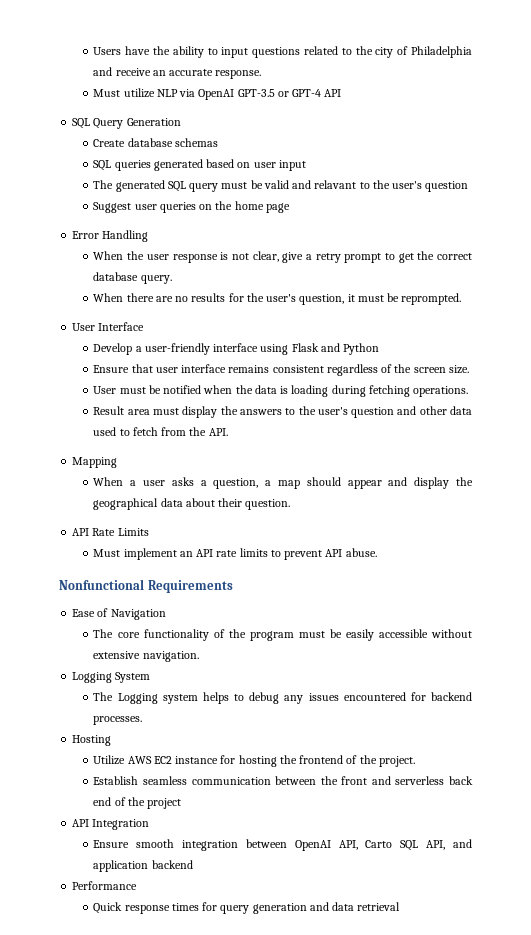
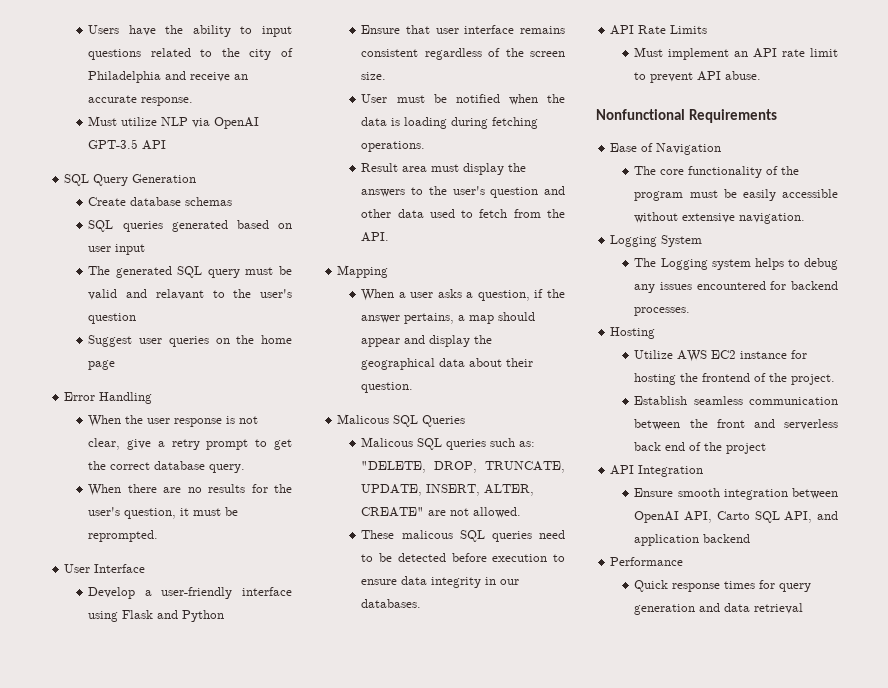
- Must utilize NLP via OpenAI GPT-3.5 or GPT-4 API
+ Must utilize NLP via OpenAI GPT-3.5 API
- When a user asks a question, a map should appear and display the geographical data about their question.
+ When a user asks a question, if the answer pertains, a map should appear and display the geographical data about their question.
+ Malicous SQL Queries
+ Malicous SQL queries such as: "DELETE, DROP, TRUNCATE, UPDATE, INSERT, ALTER, CREATE" are not allowed.
+ These malicous SQL queries need to be detected before execution to ensure data integrity in our databases.
- Must implement an API rate limits to prevent API abuse.
+ Must implement an API rate limit to prevent API abuse.

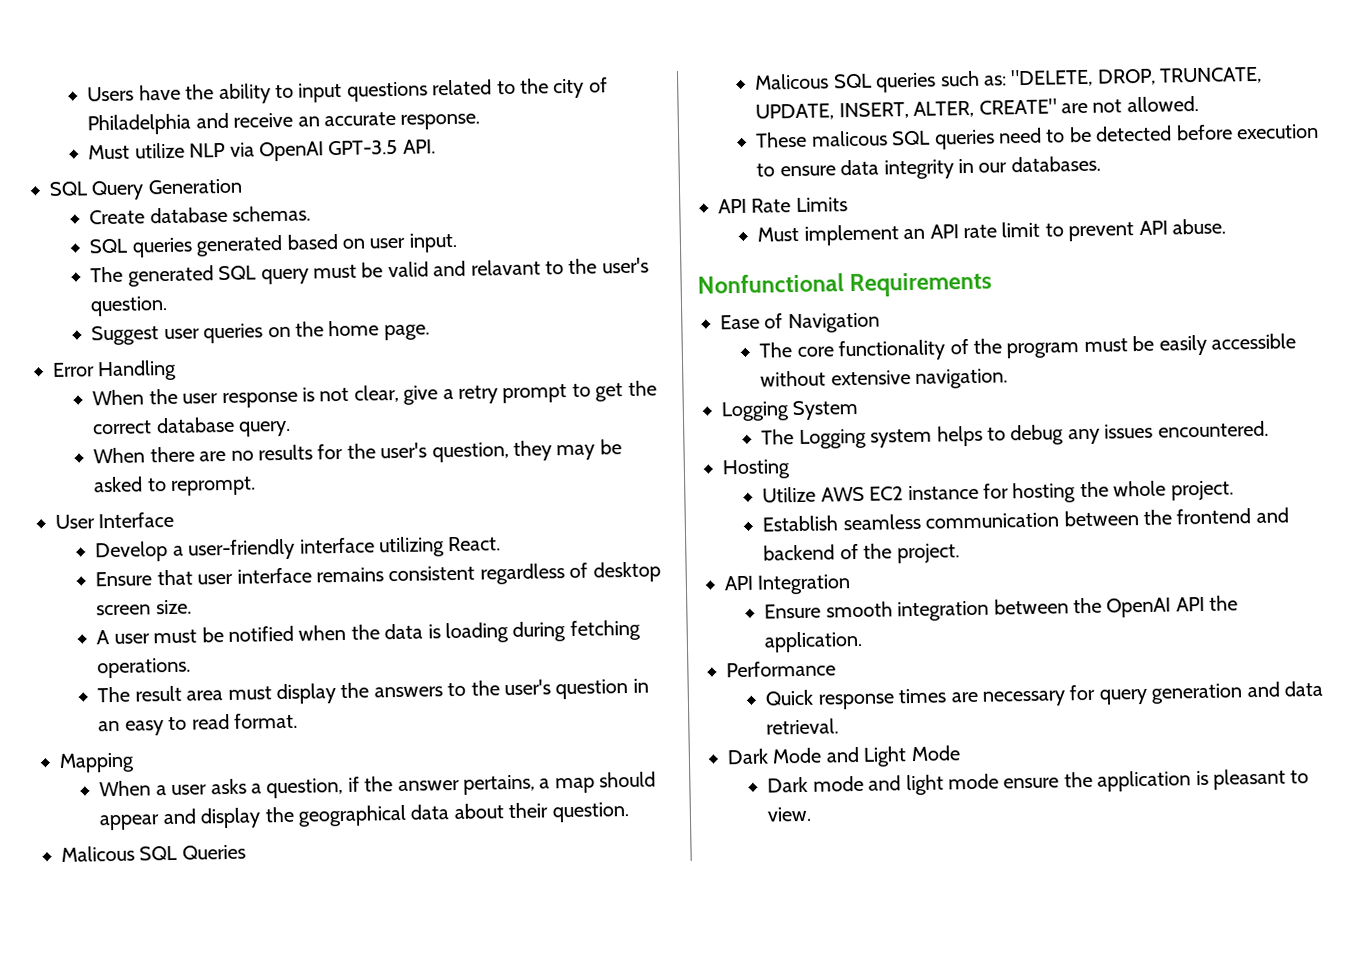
- Must utilize NLP via OpenAI GPT-3.5 API
+ Must utilize NLP via OpenAI GPT-3.5 API.
- Create database schemas
+ Create database schemas.
- SQL queries generated based on user input
+ SQL queries generated based on user input.
- The generated SQL query must be valid and relavant to the user's question
+ The generated SQL query must be valid and relavant to the user's question.
- Suggest user queries on the home page
+ Suggest user queries on the home page.
- When there are no results for the user's question, it must be reprompted.
+ When there are no results for the user's question, they may be asked to reprompt.
- Develop a user-friendly interface using Flask and Python
+ Develop a user-friendly interface utilizing React.
- Ensure that user interface remains consistent regardless of the screen size.
+ Ensure that user interface remains consistent regardless of desktop screen size.
- User must be notified when the data is loading during fetching operations.
+ A user must be notified when the data is loading during fetching operations.
- Result area must display the answers to the user's question and other data used to fetch from the API.
+ The result area must display the answers to the user's question in an easy to read format.
- The Logging system helps to debug any issues encountered for backend processes.
+ The Logging system helps to debug any issues encountered.
- Utilize AWS EC2 instance for hosting the frontend of the project.
+ Utilize AWS EC2 instance for hosting the whole project.
- Establish seamless communication between the front and serverless back end of the project
+ Establish seamless communication between the frontend and backend of the project.
- Ensure smooth integration between OpenAI API, Carto SQL API, and application backend
+ Ensure smooth integration between the OpenAI API the application.
- Quick response times for query generation and data retrieval
+ Quick response times are necessary for query generation and data retrieval.
+ Dark Mode and Light Mode
+ Dark mode and light mode ensure the application is pleasant to view.

